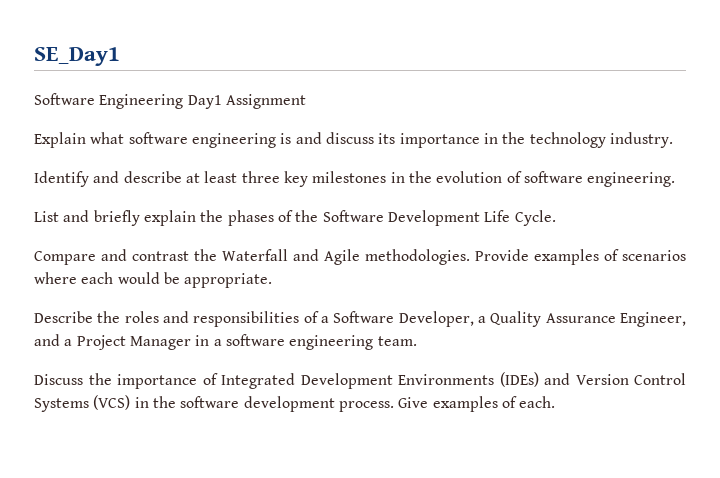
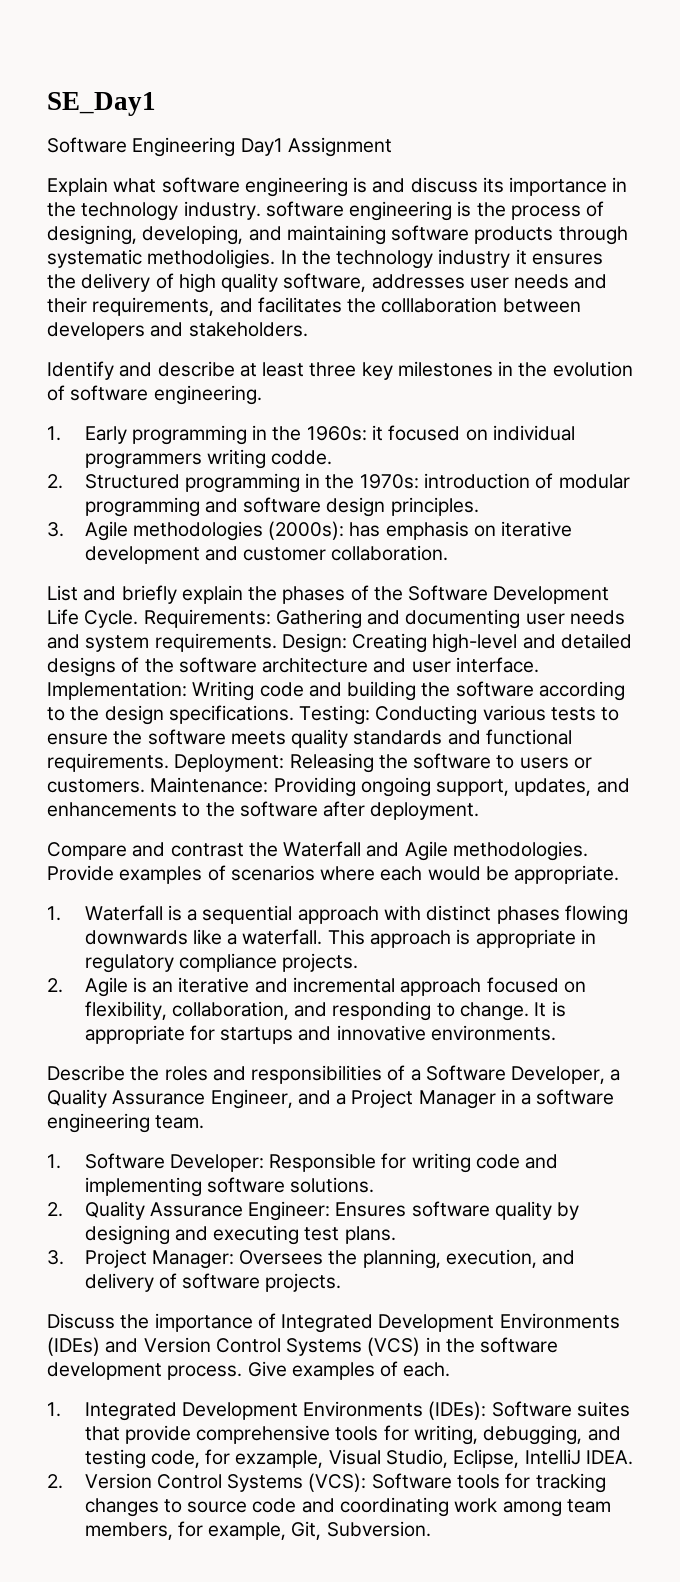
- Explain what software engineering is and discuss its importance in the technology industry.
+ Explain what software engineering is and discuss its importance in the technology industry. software engineering is the process of designing, developing, and maintaining software products through systematic methodoligies. In the technology industry it ensures the delivery of high quality software, addresses user needs and their requirements, and facilitates the colllaboration between developers and stakeholders.
+ 1. Early programming in the 1960s: it focused on individual programmers writing codde.
+ 2. Structured programming in the 1970s: introduction of modular programming and software design principles.
+ 3. Agile methodologies (2000s): has emphasis on iterative development and customer collaboration.
+ Requirements: Gathering and documenting user needs and system requirements. Design: Creating high-level and detailed designs of the software architecture and user interface. Implementation: Writing code and building the software according to the design specifications. Testing: Conducting various tests to ensure the software meets quality standards and functional requirements. Deployment: Releasing the software to users or customers. Maintenance: Providing ongoing support, updates, and enhancements to the software after deployment.
+ 1. Waterfall is a sequential approach with distinct phases flowing downwards like a waterfall. This approach is appropriate in regulatory compliance projects.
+ 2. Agile is an iterative and incremental approach focused on flexibility, collaboration, and responding to change. It is appropriate for startups and innovative environments.
+ 1. Software Developer: Responsible for writing code and implementing software solutions.
+ 2. Quality Assurance Engineer: Ensures software quality by designing and executing test plans.
+ 3. Project Manager: Oversees the planning, execution, and delivery of software projects.
+ 1. Integrated Development Environments (IDEs): Software suites that provide comprehensive tools for writing, debugging, and testing code, for exzample, Visual Studio, Eclipse, IntelliJ IDEA.
+ 2. Version Control Systems (VCS): Software tools for tracking changes to source code and coordinating work among team members, for example, Git, Subversion.

